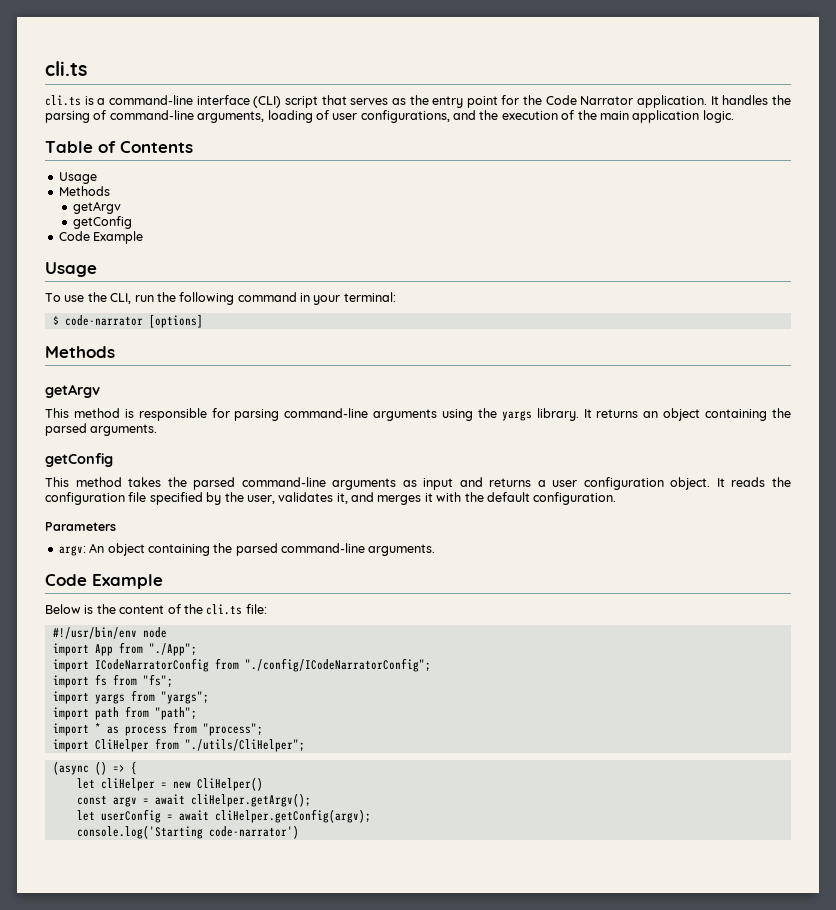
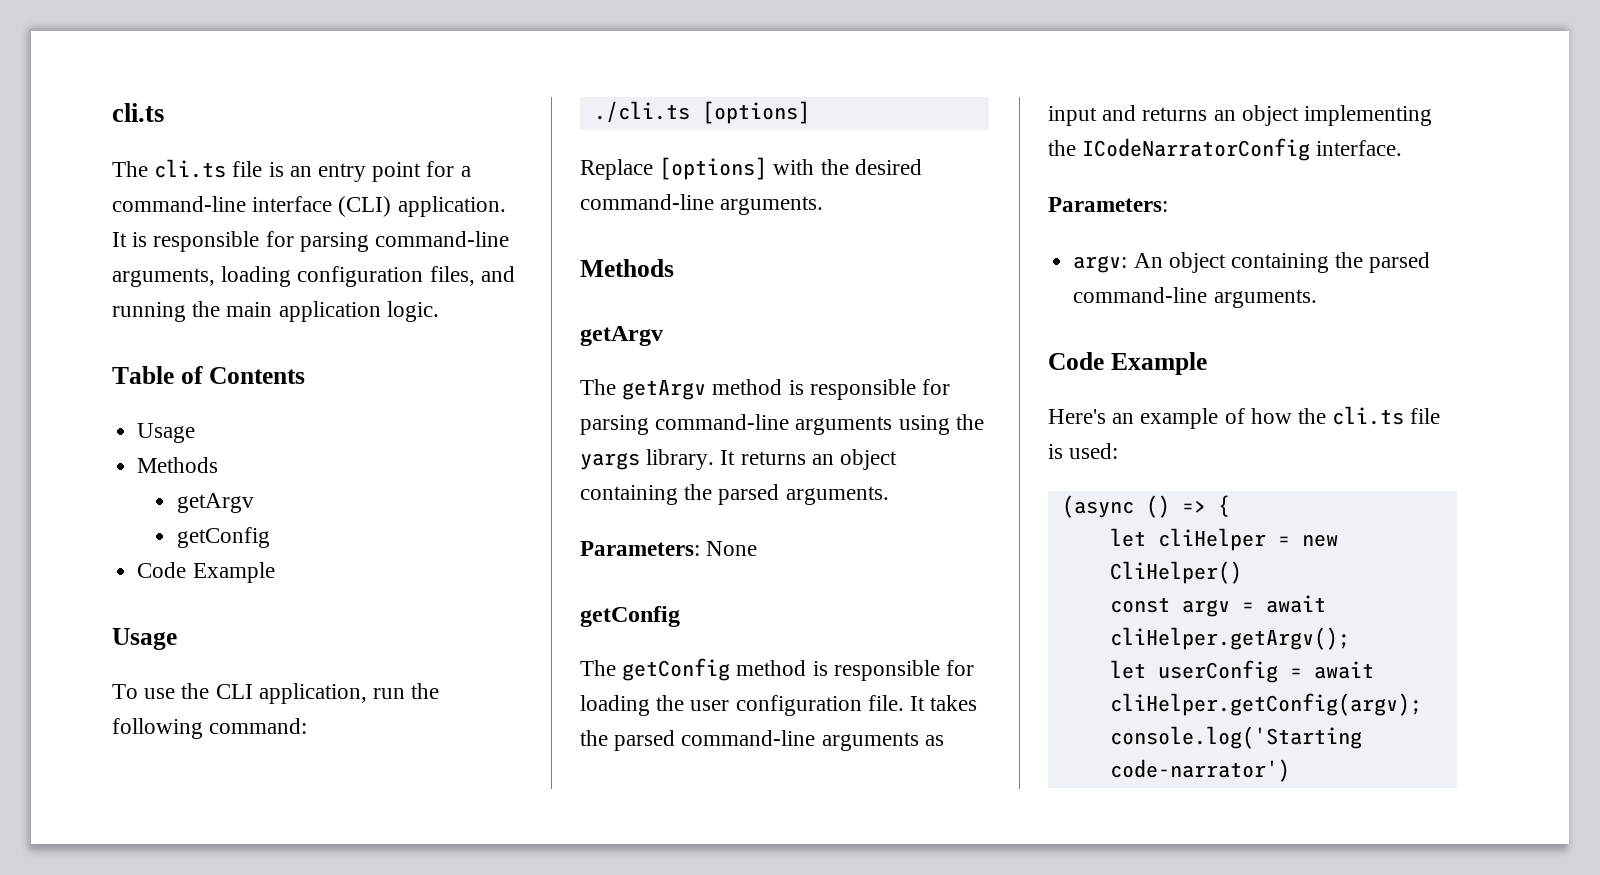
- cli.ts is a command-line interface (CLI) script that serves as the entry point for the Code Narrator application. It handles the parsing of command-line arguments, loading of user configurations, and the execution of the main application logic.
+ The cli.ts file is an entry point for a command-line interface (CLI) application. It is responsible for parsing command-line arguments, loading configuration files, and running the main application logic.
- To use the CLI, run the following command in your terminal:
- $ code-narrator [options]
+ To use the CLI application, run the following command:
+ ./cli.ts [options]
+ Replace [options] with the desired command-line arguments.
  Methods
  getArgv
- This method is responsible for parsing command-line arguments using the yargs library.
+ The getArgv method is responsible for parsing command-line arguments using the yargs library.
  It returns an object containing the parsed arguments.
+ Parameters: None
  getConfig
- This method takes the parsed command-line arguments as input and returns a user configuration object. It reads the configuration file specified by the user, validates it, and merges it with the default configuration.
- Parameters
+ The getConfig method is responsible for loading the user configuration file. It takes the parsed command-line arguments as input and returns an object implementing the ICodeNarratorConfig interface.
+ Parameters:
- Below is the content of the cli.ts file:
- #!/usr/bin/env node
- import App from "./App";
- import ICodeNarratorConfig from "./config/ICodeNarratorConfig";
- import fs from "fs";
- import yargs from "yargs";
- import path from "path";
- import * as process from "process";
- import CliHelper from "./utils/CliHelper";
+ Here's an example of how the cli.ts file is used:

